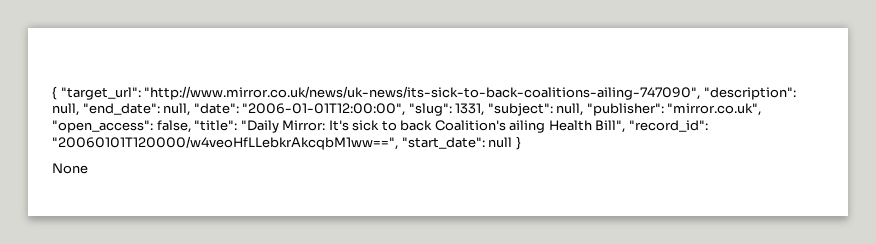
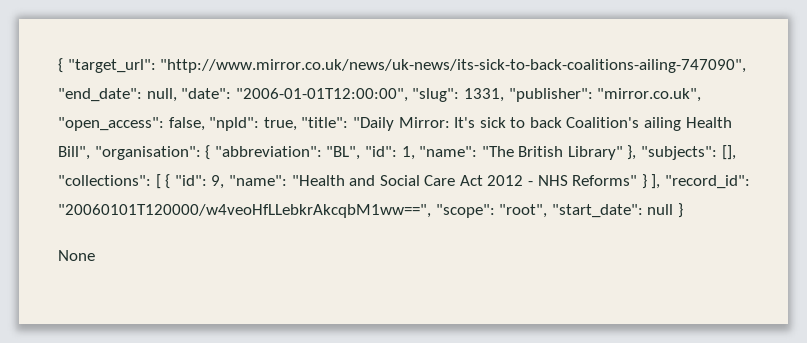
- { "target_url": "http://www.mirror.co.uk/news/uk-news/its-sick-to-back-coalitions-ailing-747090", "description": null, "end_date": null, "date": "2006-01-01T12:00:00", "slug": 1331, "subject": null, "publisher": "mirror.co.uk", "open_access": false, "title": "Daily Mirror: It's sick to back Coalition's ailing Health Bill", "record_id": "20060101T120000/w4veoHfLLebkrAkcqbM1ww==", "start_date": null }
+ { "target_url": "http://www.mirror.co.uk/news/uk-news/its-sick-to-back-coalitions-ailing-747090", "end_date": null, "date": "2006-01-01T12:00:00", "slug": 1331, "publisher": "mirror.co.uk", "open_access": false, "npld": true, "title": "Daily Mirror: It's sick to back Coalition's ailing Health Bill", "organisation": { "abbreviation": "BL", "id": 1, "name": "The British Library" }, "subjects": [], "collections": [ { "id": 9, "name": "Health and Social Care Act 2012 - NHS Reforms" } ], "record_id": "20060101T120000/w4veoHfLLebkrAkcqbM1ww==", "scope": "root", "start_date": null }

